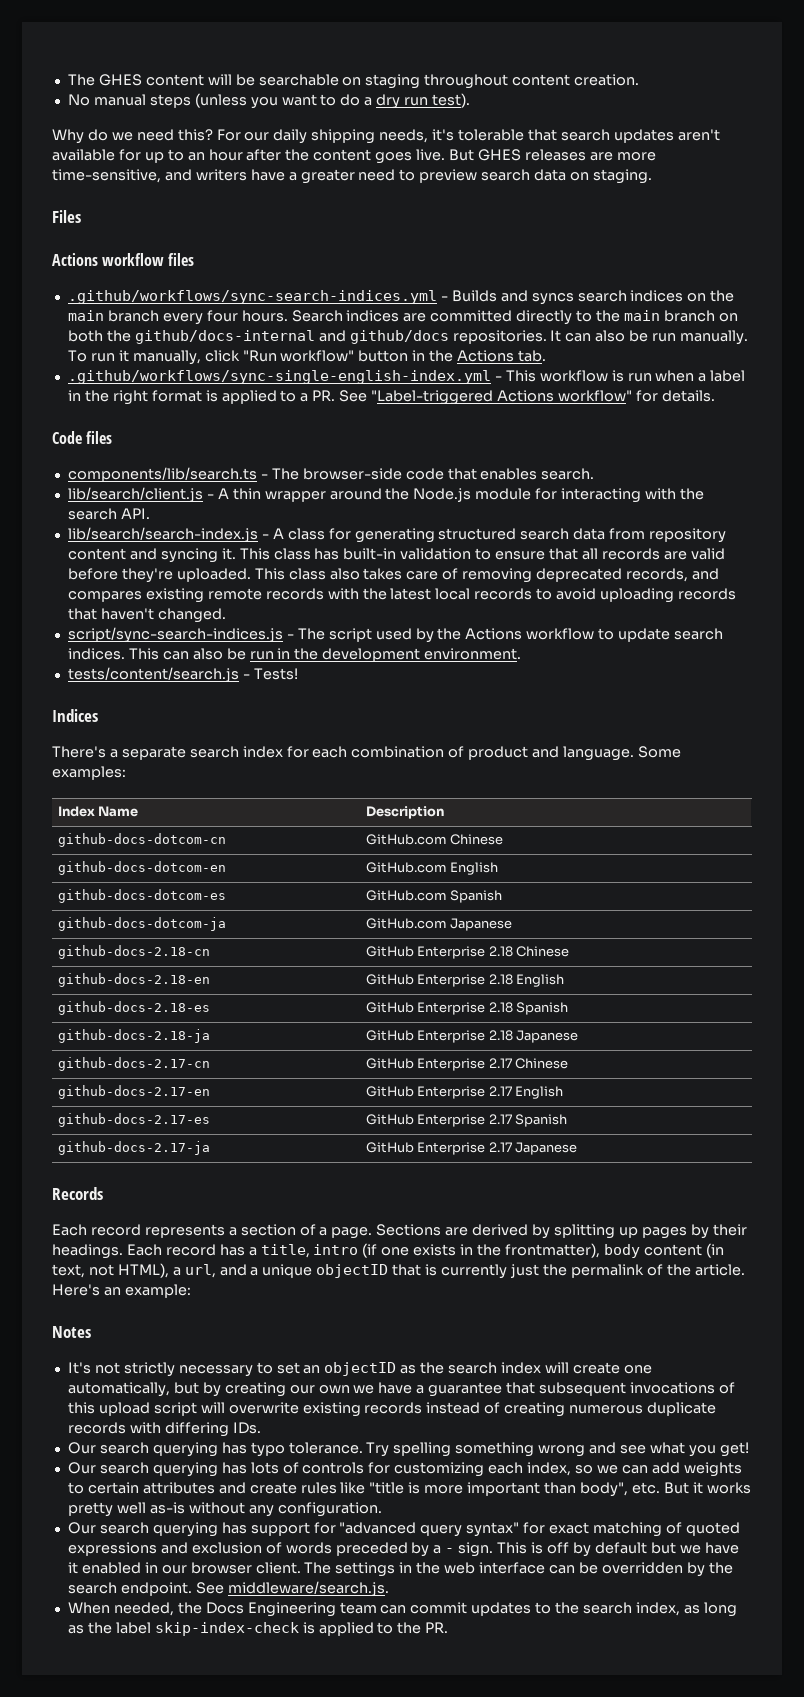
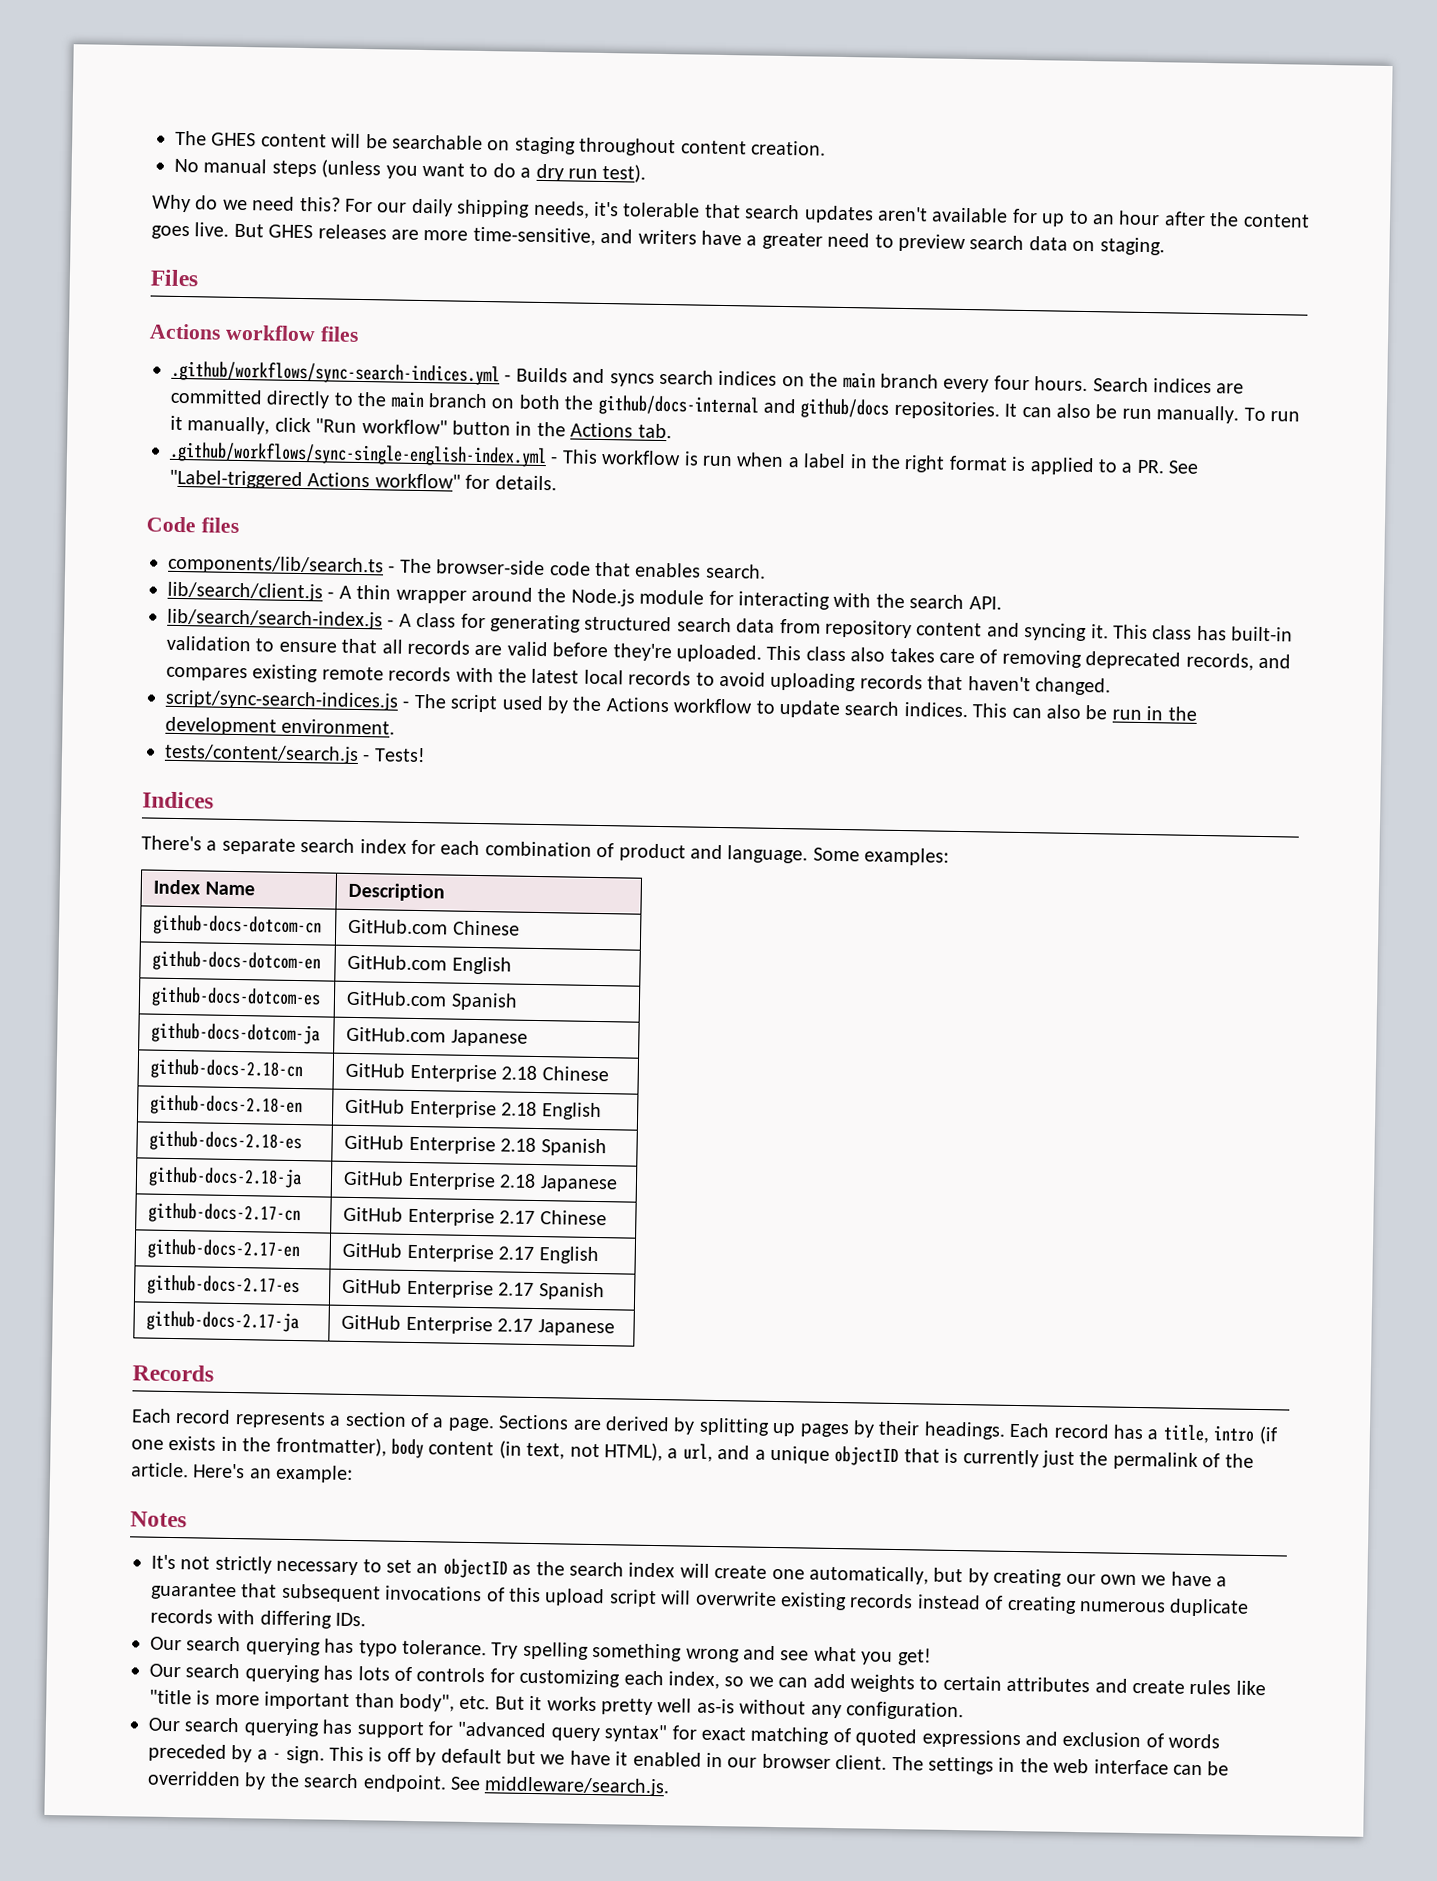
- When needed, the Docs Engineering team can commit updates to the search index, as long as the label skip-index-check is applied to the PR.

